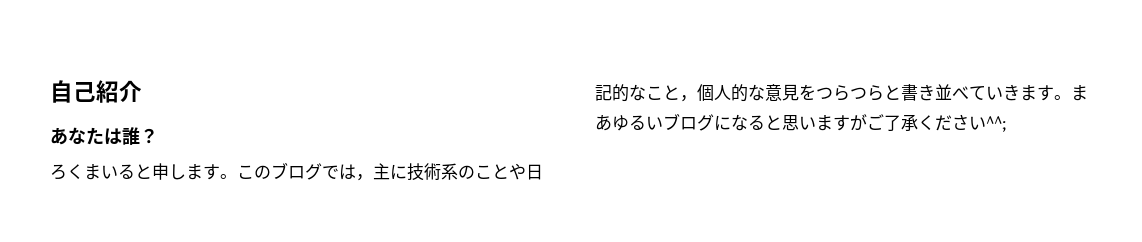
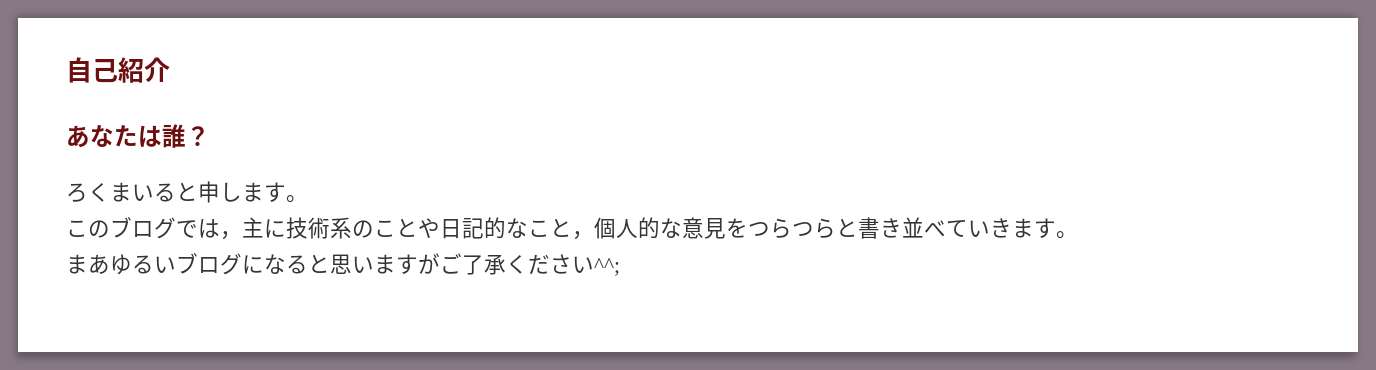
- ろくまいると申します。このブログでは，主に技術系のことや日記的なこと，個人的な意見をつらつらと書き並べていきます。まあゆるいブログになると思いますがご了承ください^^;
+ ろくまいると申します。
+ このブログでは，主に技術系のことや日記的なこと，個人的な意見をつらつらと書き並べていきます。
+ まあゆるいブログになると思いますがご了承ください^^;

